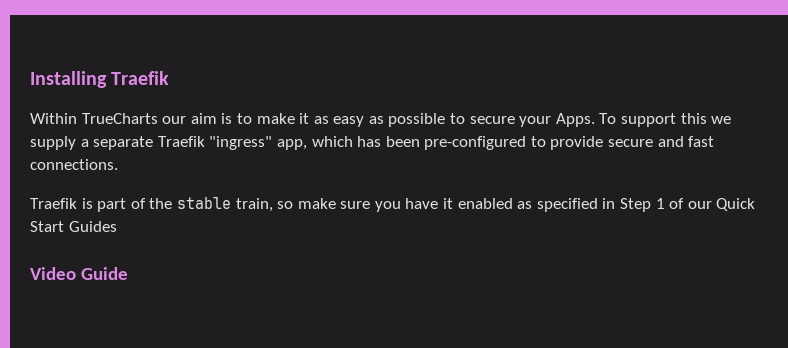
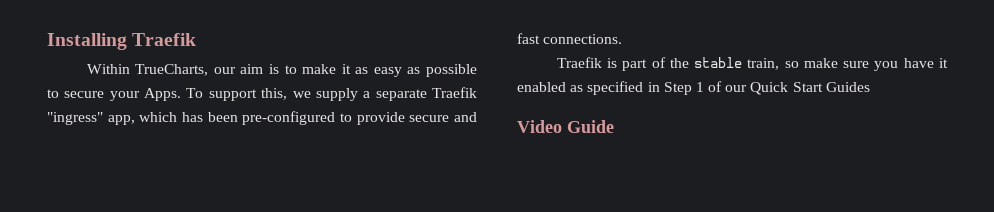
- Within TrueCharts our aim is to make it as easy as possible to secure your Apps.
+ Within TrueCharts, our aim is to make it as easy as possible to secure your Apps.
- To support this we supply a separate Traefik "ingress" app, which has been pre-configured to provide secure and fast connections.
+ To support this, we supply a separate Traefik "ingress" app, which has been pre-configured to provide secure and fast connections.

